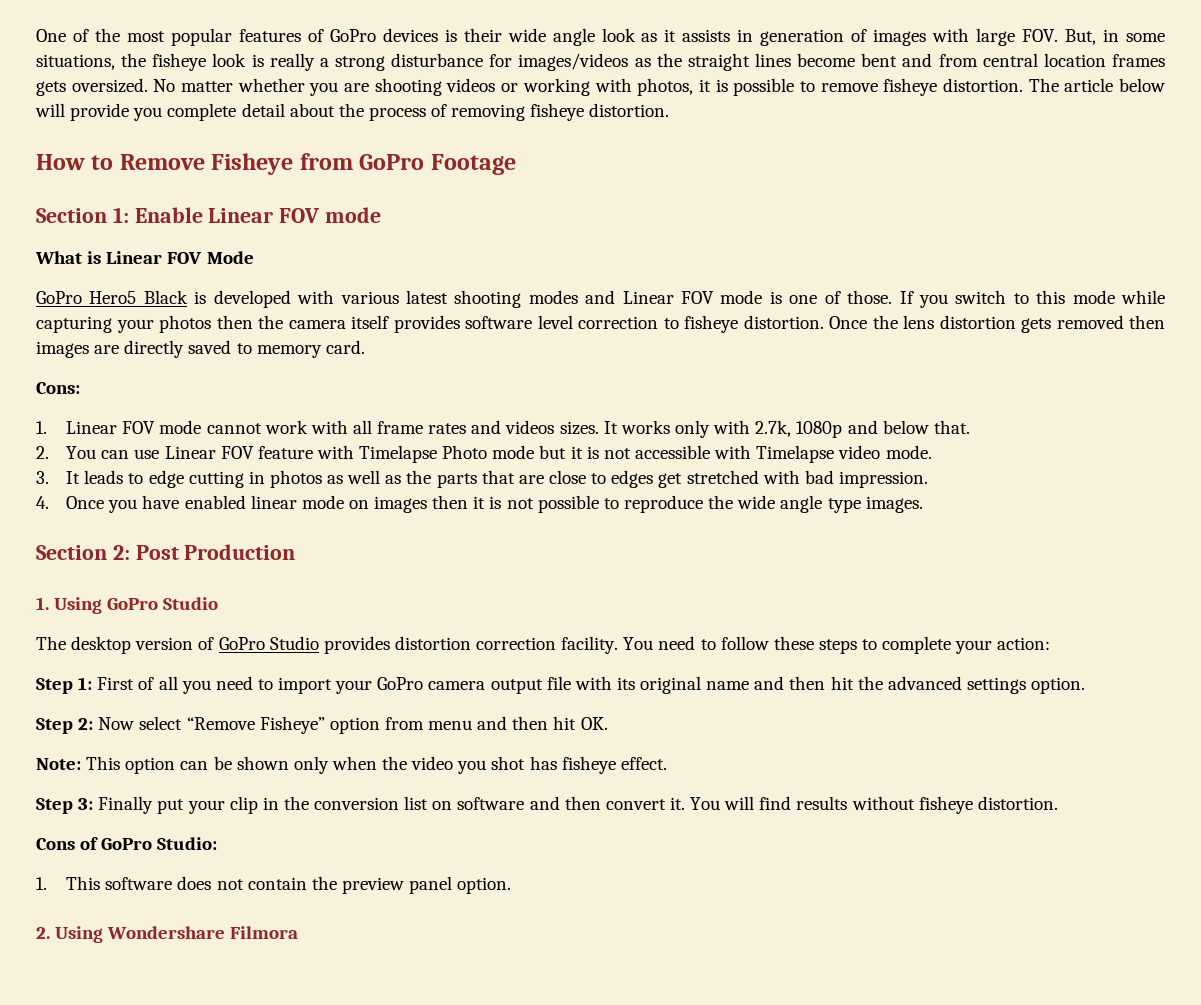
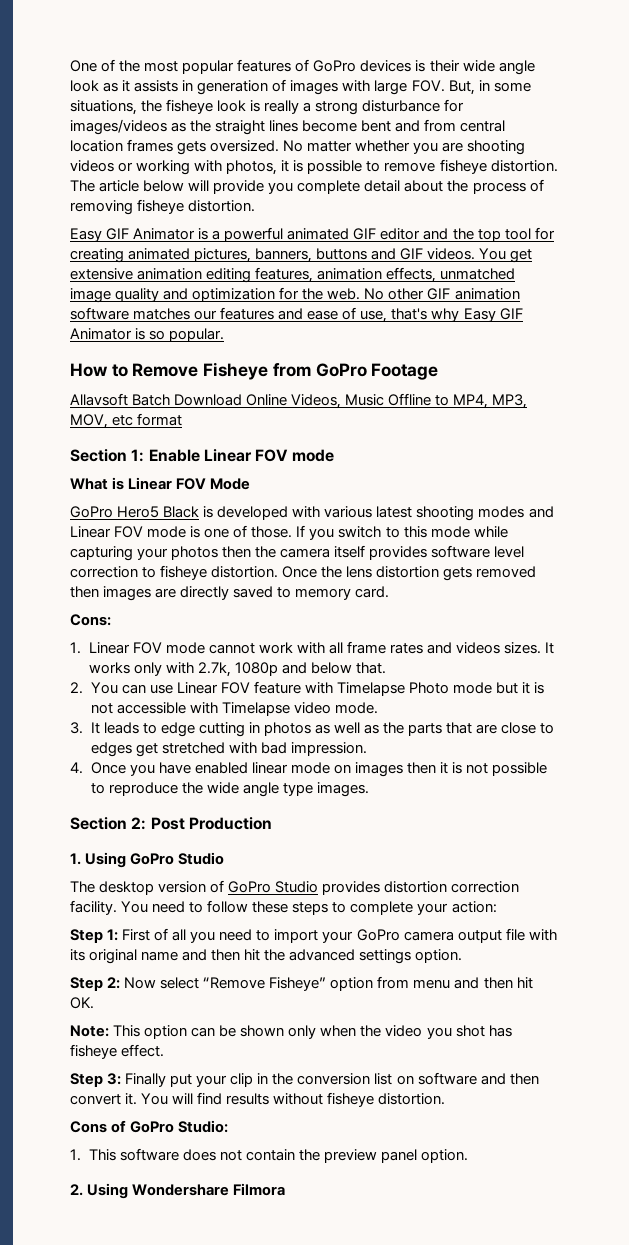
+ Easy GIF Animator is a powerful animated GIF editor and the top tool for creating animated pictures, banners, buttons and GIF videos. You get extensive animation editing features, animation effects, unmatched image quality and optimization for the web. No other GIF animation software matches our features and ease of use, that's why Easy GIF Animator is so popular.
+ Allavsoft Batch Download Online Videos, Music Offline to MP4, MP3, MOV, etc format

